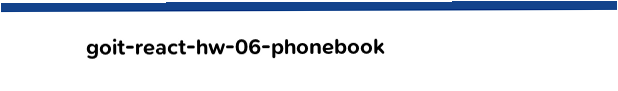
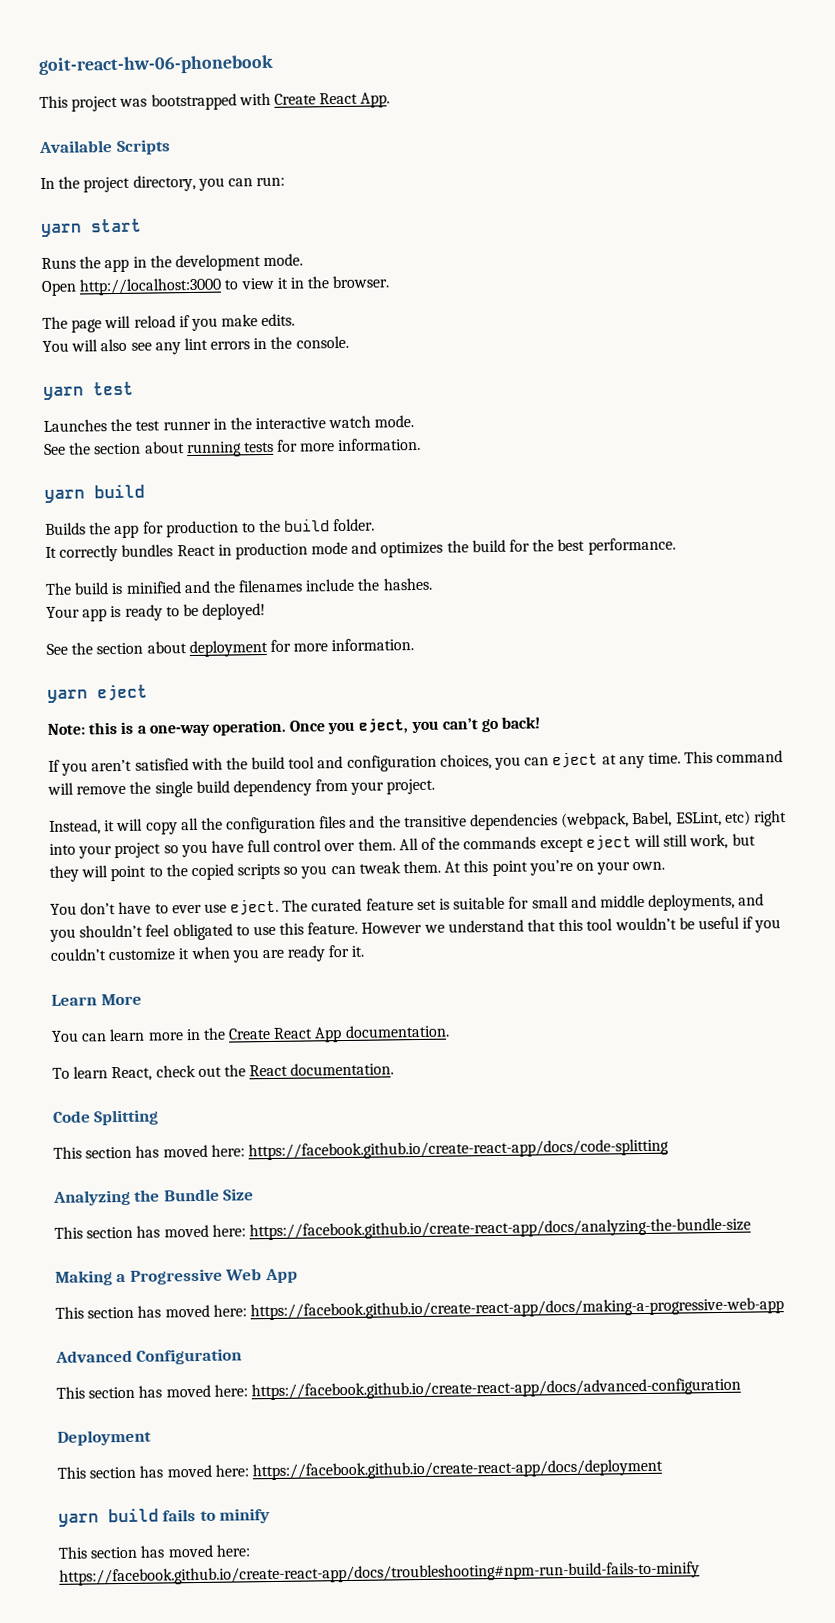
+ This project was bootstrapped with Create React App.
+ Available Scripts
+ In the project directory, you can run:
+ yarn start
+ Runs the app in the development mode.
+ Open http://localhost:3000 to view it in the browser.
+ The page will reload if you make edits.
+ You will also see any lint errors in the console.
+ yarn test
+ Launches the test runner in the interactive watch mode.
+ See the section about running tests for more information.
+ yarn build
+ Builds the app for production to the build folder.
+ It correctly bundles React in production mode and optimizes the build for the best performance.
+ The build is minified and the filenames include the hashes.
+ Your app is ready to be deployed!
+ See the section about deployment for more information.
+ yarn eject
+ Note: this is a one-way operation. Once you eject, you can’t go back!
+ If you aren’t satisfied with the build tool and configuration choices, you can eject at any time. This command will remove the single build dependency from your project.
+ Instead, it will copy all the configuration files and the transitive dependencies (webpack, Babel, ESLint, etc) right into your project so you have full control over them. All of the commands except eject will still work, but they will point to the copied scripts so you can tweak them. At this point you’re on your own.
+ You don’t have to ever use eject. The curated feature set is suitable for small and middle deployments, and you shouldn’t feel obligated to use this feature. However we understand that this tool wouldn’t be useful if you couldn’t customize it when you are ready for it.
+ Learn More
+ You can learn more in the Create React App documentation.
+ To learn React, check out the React documentation.
+ Code Splitting
+ This section has moved here: https://facebook.github.io/create-react-app/docs/code-splitting
+ Analyzing the Bundle Size
+ This section has moved here: https://facebook.github.io/create-react-app/docs/analyzing-the-bundle-size
+ Making a Progressive Web App
+ This section has moved here: https://facebook.github.io/create-react-app/docs/making-a-progressive-web-app
+ Advanced Configuration
+ This section has moved here: https://facebook.github.io/create-react-app/docs/advanced-configuration
+ Deployment
+ This section has moved here: https://facebook.github.io/create-react-app/docs/deployment
+ yarn build fails to minify
+ This section has moved here: https://facebook.github.io/create-react-app/docs/troubleshooting#npm-run-build-fails-to-minify

